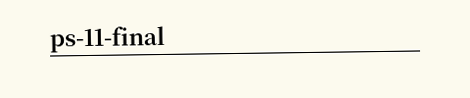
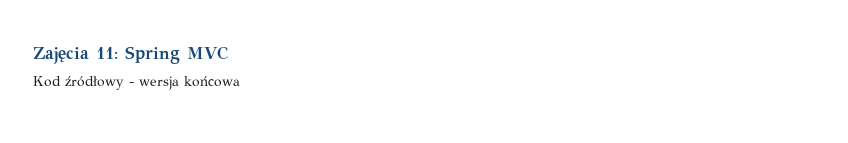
- ps-11-final
+ Zajęcia 11: Spring MVC
+ Kod źródłowy - wersja końcowa

